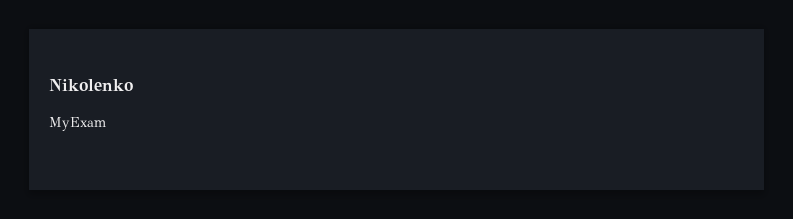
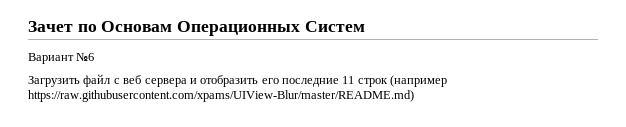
- Nikolenko
- MyExam
+ Зачет по Основам Операционных Систем
+ Вариант №6
+ Загрузить файл с веб сервера и отобразить его последние 11 строк (например https://raw.githubusercontent.com/xpams/UIView-Blur/master/README.md)

